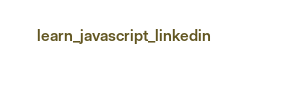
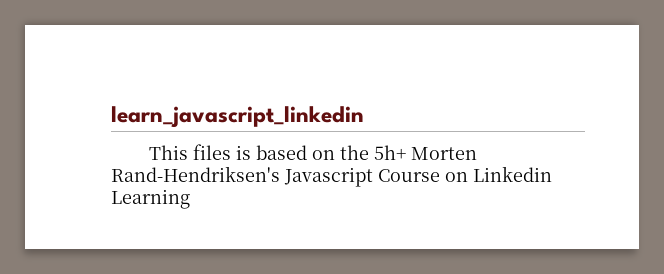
+ This files is based on the 5h+ Morten Rand-Hendriksen's Javascript Course on Linkedin Learning

